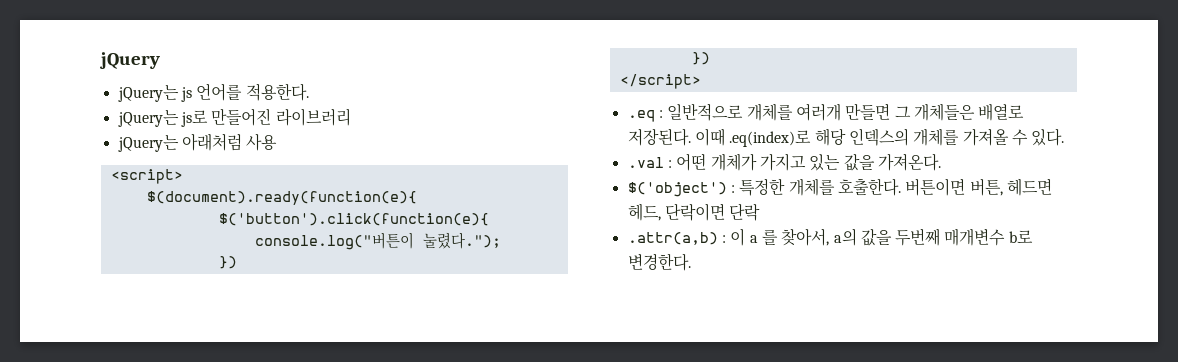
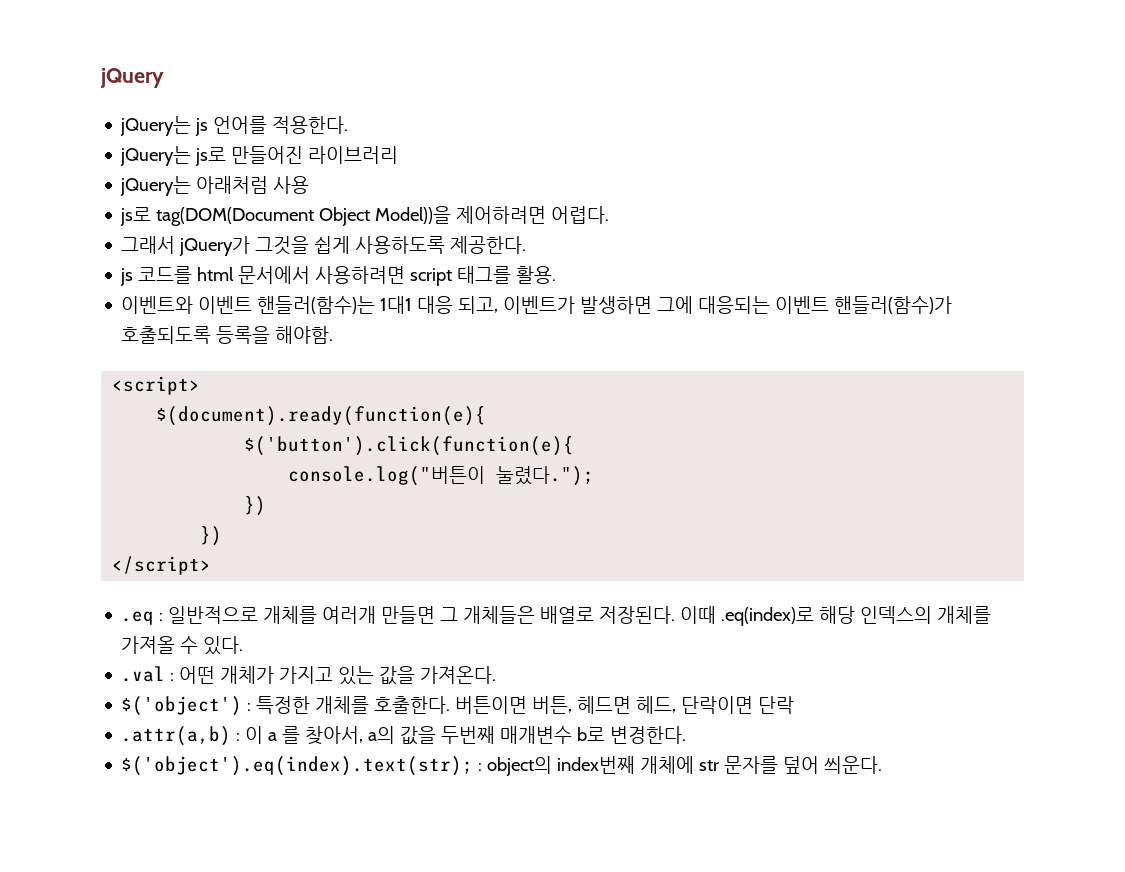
+ js로 tag(DOM(Document Object Model))을 제어하려면 어렵다.
+ 그래서 jQuery가 그것을 쉽게 사용하도록 제공한다.
+ js 코드를 html 문서에서 사용하려면 script 태그를 활용.
+ 이벤트와 이벤트 핸들러(함수)는 1대1 대응 되고, 이벤트가 발생하면 그에 대응되는 이벤트 핸들러(함수)가 호출되도록 등록을 해야함.
+ $('object').eq(index).text(str); : object의 index번째 개체에 str 문자를 덮어 씌운다.

